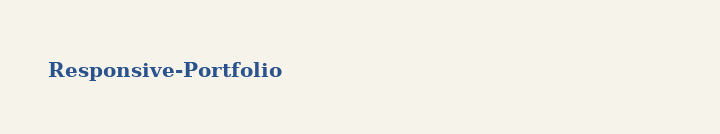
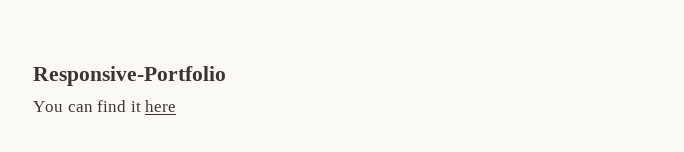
+ You can find it here

